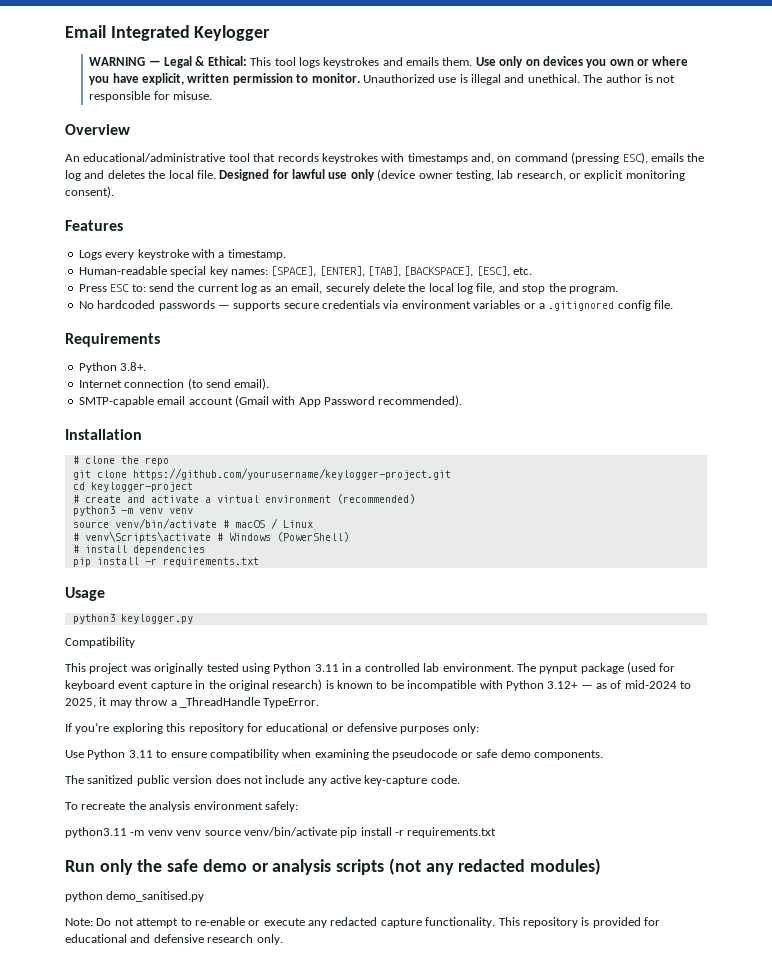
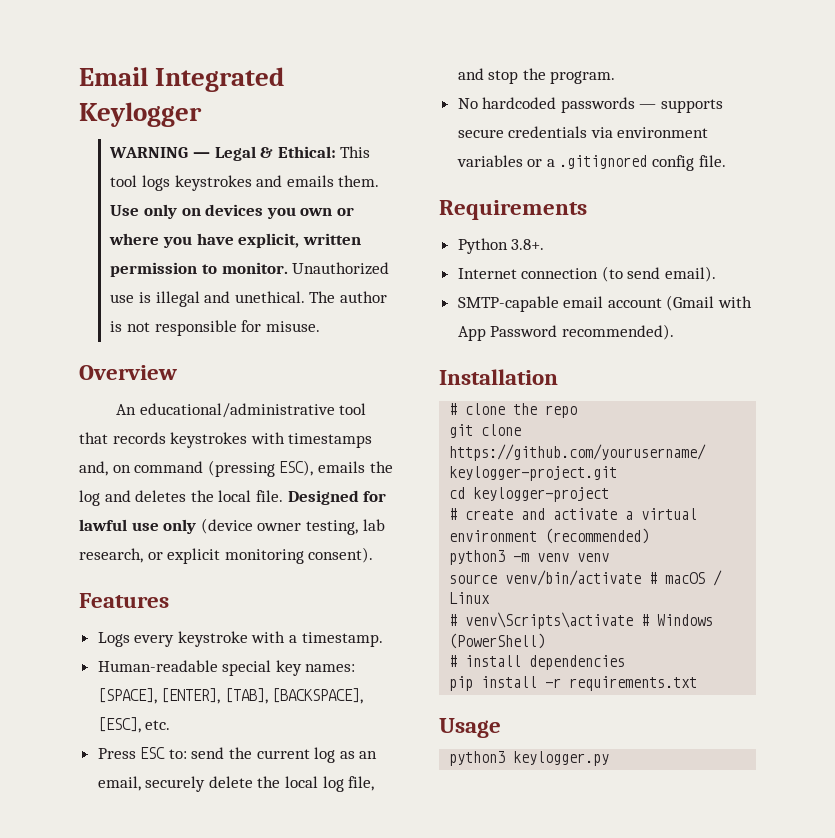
- Compatibility
- This project was originally tested using Python 3.11 in a controlled lab environment. The pynput package (used for keyboard event capture in the original research) is known to be incompatible with Python 3.12+ — as of mid-2024 to 2025, it may throw a _ThreadHandle TypeError.
- If you’re exploring this repository for educational or defensive purposes only:
- Use Python 3.11 to ensure compatibility when examining the pseudocode or safe demo components.
- The sanitized public version does not include any active key-capture code.
- To recreate the analysis environment safely:
- python3.11 -m venv venv source venv/bin/activate pip install -r requirements.txt
- Run only the safe demo or analysis scripts (not any redacted modules)
- python demo_sanitised.py
- Note: Do not attempt to re-enable or execute any redacted capture functionality. This repository is provided for educational and defensive research only.

